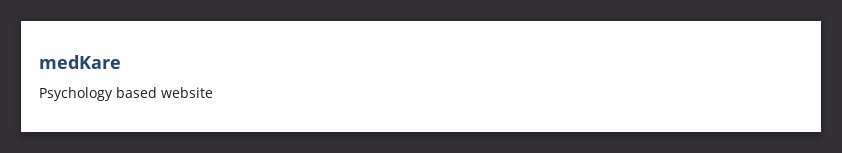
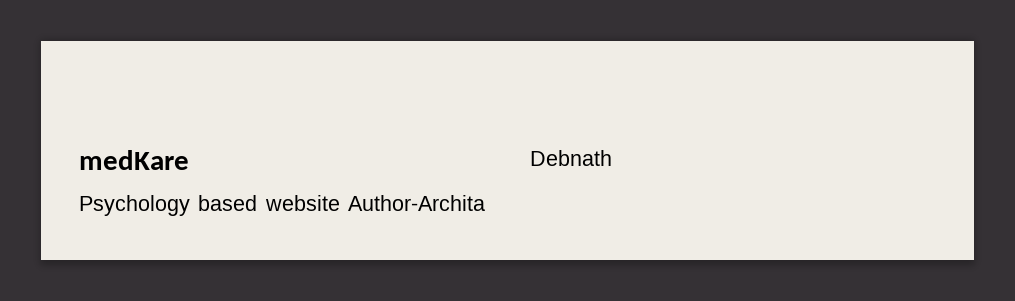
- Psychology based website
+ Psychology based website Author-Archita Debnath

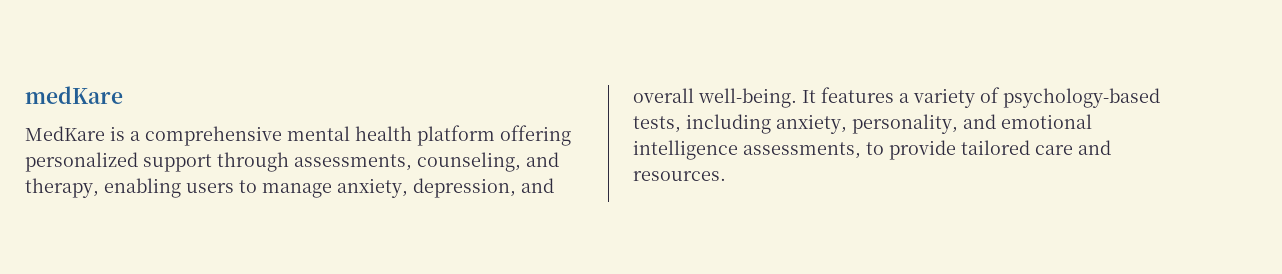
- Psychology based website Author-Archita Debnath
+ MedKare is a comprehensive mental health platform offering personalized support through assessments, counseling, and therapy, enabling users to manage anxiety, depression, and overall well-being. It features a variety of psychology-based tests, including anxiety, personality, and emotional intelligence assessments, to provide tailored care and resources.

